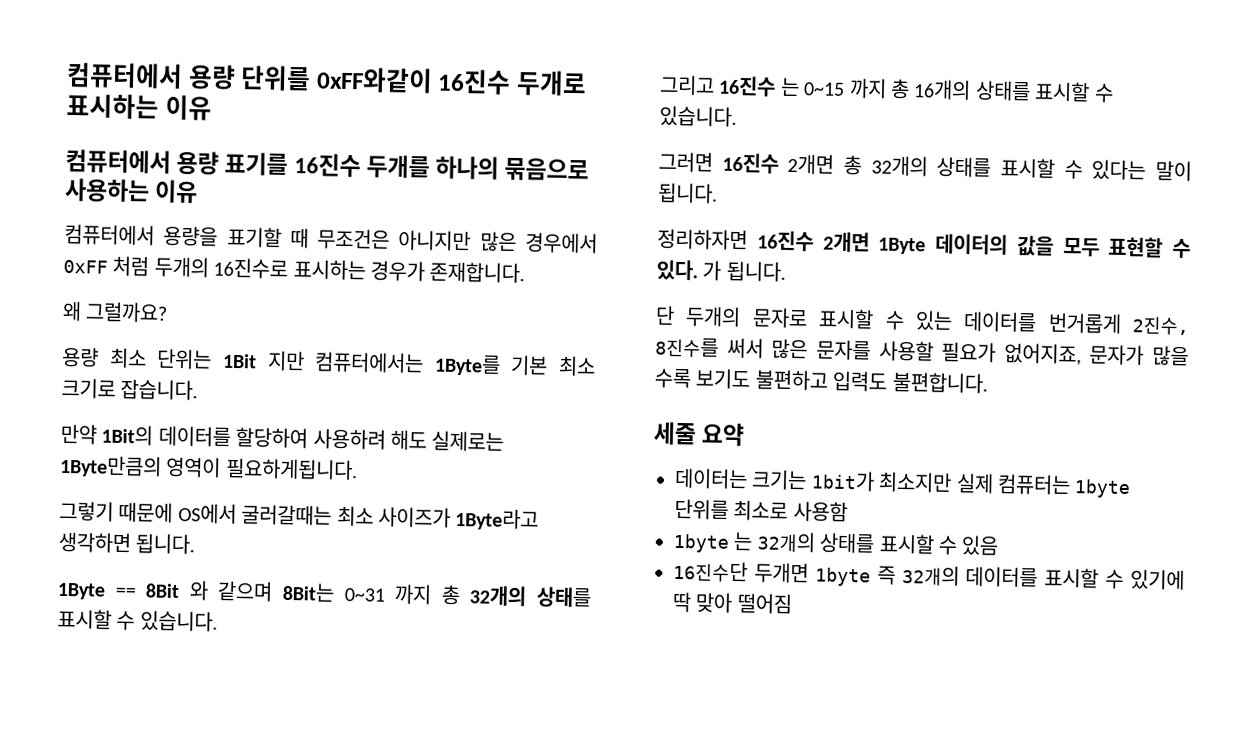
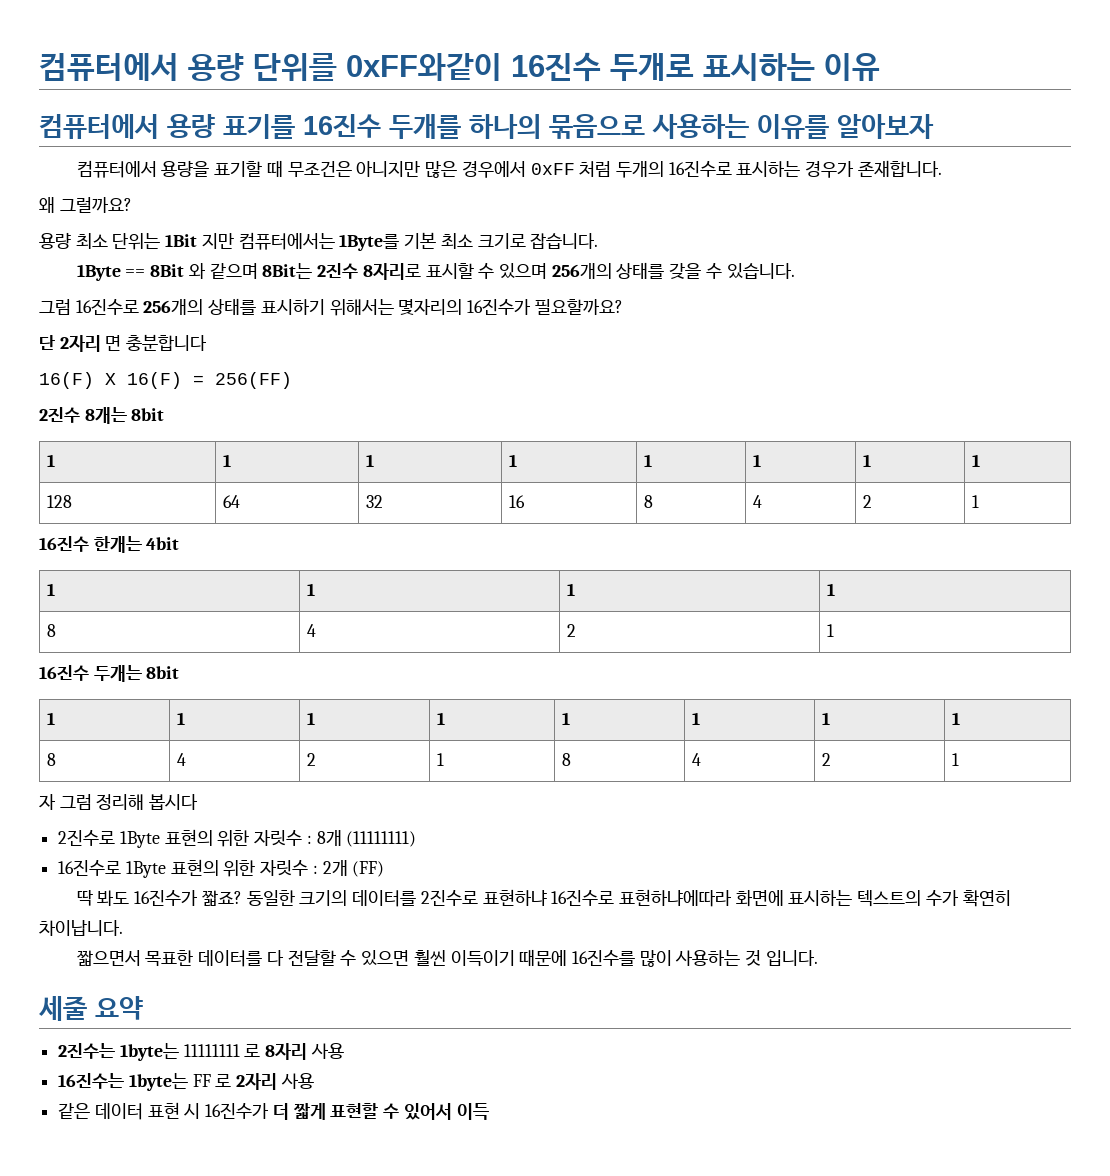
- 컴퓨터에서 용량 표기를 16진수 두개를 하나의 묶음으로 사용하는 이유
+ 컴퓨터에서 용량 표기를 16진수 두개를 하나의 묶음으로 사용하는 이유를 알아보자
- 만약 1Bit의 데이터를 할당하여 사용하려 해도 실제로는 1Byte만큼의 영역이 필요하게됩니다.
- 그렇기 때문에 OS에서 굴러갈때는 최소 사이즈가 1Byte라고 생각하면 됩니다.
- 1Byte == 8Bit 와 같으며 8Bit는 0~31 까지 총 32개의 상태를 표시할 수 있습니다.
- 그리고 16진수 는 0~15 까지 총 16개의 상태를 표시할 수 있습니다.
- 그러면 16진수 2개면 총 32개의 상태를 표시할 수 있다는 말이 됩니다.
- 정리하자면 16진수 2개면 1Byte 데이터의 값을 모두 표현할 수 있다. 가 됩니다.
- 단 두개의 문자로 표시할 수 있는 데이터를 번거롭게 2진수, 8진수를 써서 많은 문자를 사용할 필요가 없어지죠, 문자가 많을 수록 보기도 불편하고 입력도 불편합니다.
+ 1Byte == 8Bit 와 같으며 8Bit는 2진수 8자리로 표시할 수 있으며 256개의 상태를 갖을 수 있습니다.
+ 그럼 16진수로 256개의 상태를 표시하기 위해서는 몇자리의 16진수가 필요할까요?
+ 단 2자리 면 충분합니다
+ 16(F) X 16(F) = 256(FF)
+ 2진수 8개는 8bit
+ 1 | 1 | 1 | 1 | 1 | 1 | 1 | 1
+ 128 | 64 | 32 | 16 | 8 | 4 | 2 | 1
+ 16진수 한개는 4bit
+ 1 | 1 | 1 | 1
+ 8 | 4 | 2 | 1
+ 16진수 두개는 8bit
+ 1 | 1 | 1 | 1 | 1 | 1 | 1 | 1
+ 8 | 4 | 2 | 1 | 8 | 4 | 2 | 1
+ 자 그럼 정리해 봅시다
+ 2진수로 1Byte 표현의 위한 자릿수 : 8개 (11111111)
+ 16진수로 1Byte 표현의 위한 자릿수 : 2개 (FF)
+ 딱 봐도 16진수가 짧죠? 동일한 크기의 데이터를 2진수로 표현하냐 16진수로 표현하냐에따라 화면에 표시하는 텍스트의 수가 확연히 차이납니다.
+ 짧으면서 목표한 데이터를 다 전달할 수 있으면 훨씬 이득이기 때문에 16진수를 많이 사용하는 것 입니다.
  세줄 요약
- 데이터는 크기는 1bit가 최소지만 실제 컴퓨터는 1byte 단위를 최소로 사용함
- 1byte 는 32개의 상태를 표시할 수 있음
- 16진수단 두개면 1byte 즉 32개의 데이터를 표시할 수 있기에 딱 맞아 떨어짐
+ 2진수는 1byte는 11111111 로 8자리 사용
+ 16진수는 1byte는 FF 로 2자리 사용
+ 같은 데이터 표현 시 16진수가 더 짧게 표현할 수 있어서 이득

